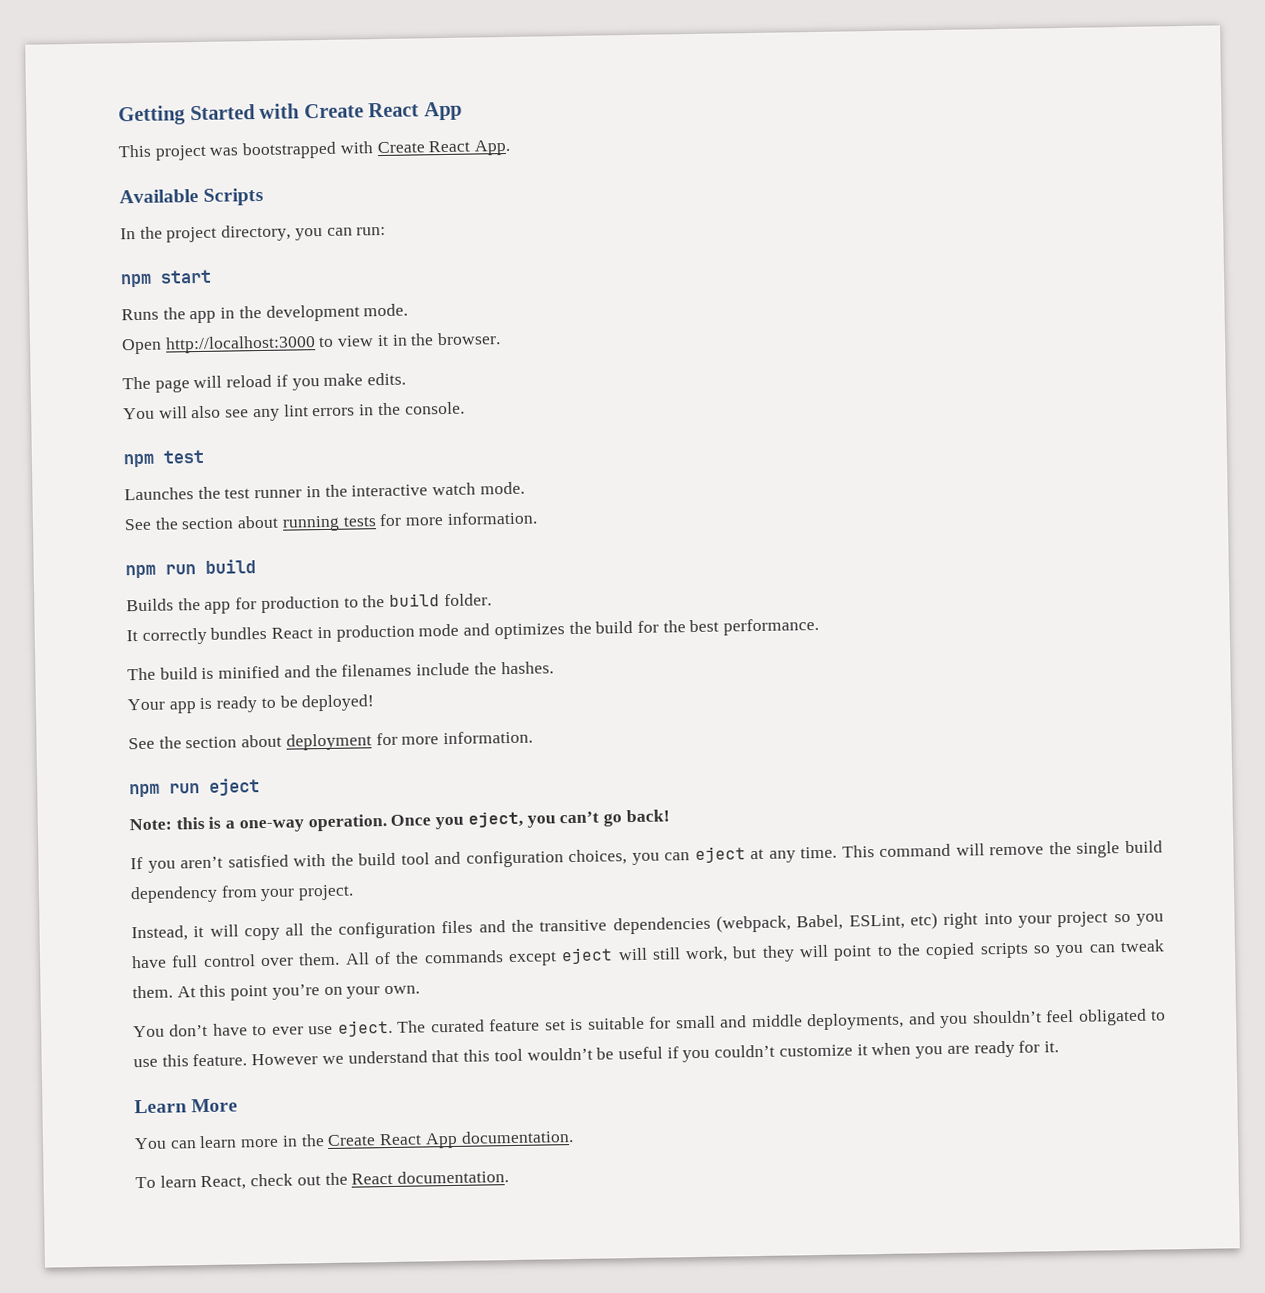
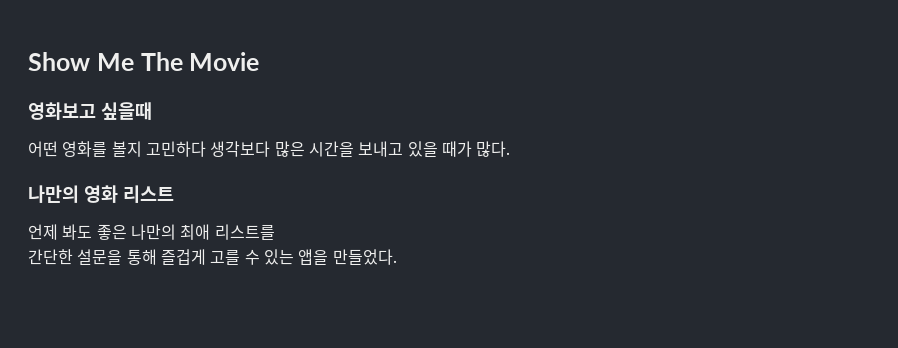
- Getting Started with Create React App
- This project was bootstrapped with Create React App.
- Available Scripts
- In the project directory, you can run:
- npm start
- Runs the app in the development mode.
- Open http://localhost:3000 to view it in the browser.
- The page will reload if you make edits.
- You will also see any lint errors in the console.
- npm test
- Launches the test runner in the interactive watch mode.
- See the section about running tests for more information.
- npm run build
- Builds the app for production to the build folder.
- It correctly bundles React in production mode and optimizes the build for the best performance.
- The build is minified and the filenames include the hashes.
- Your app is ready to be deployed!
- See the section about deployment for more information.
- npm run eject
- Note: this is a one-way operation. Once you eject, you can’t go back!
- If you aren’t satisfied with the build tool and configuration choices, you can eject at any time. This command will remove the single build dependency from your project.
- Instead, it will copy all the configuration files and the transitive dependencies (webpack, Babel, ESLint, etc) right into your project so you have full control over them. All of the commands except eject will still work, but they will point to the copied scripts so you can tweak them. At this point you’re on your own.
- You don’t have to ever use eject. The curated feature set is suitable for small and middle deployments, and you shouldn’t feel obligated to use this feature. However we understand that this tool wouldn’t be useful if you couldn’t customize it when you are ready for it.
- Learn More
- You can learn more in the Create React App documentation.
- To learn React, check out the React documentation.
+ Show Me The Movie
+ 영화보고 싶을때
+ 어떤 영화를 볼지 고민하다 생각보다 많은 시간을 보내고 있을 때가 많다.
+ 나만의 영화 리스트
+ 언제 봐도 좋은 나만의 최애 리스트를
+ 간단한 설문을 통해 즐겁게 고를 수 있는 앱을 만들었다.

